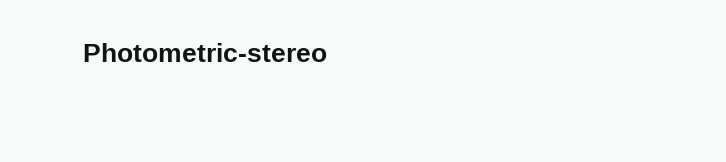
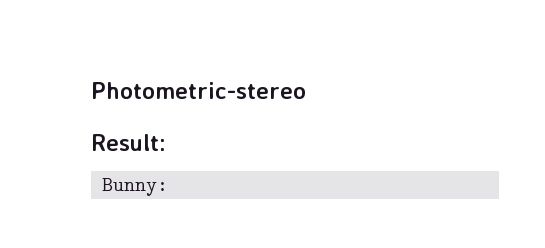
+ Result:
+ Bunny:

